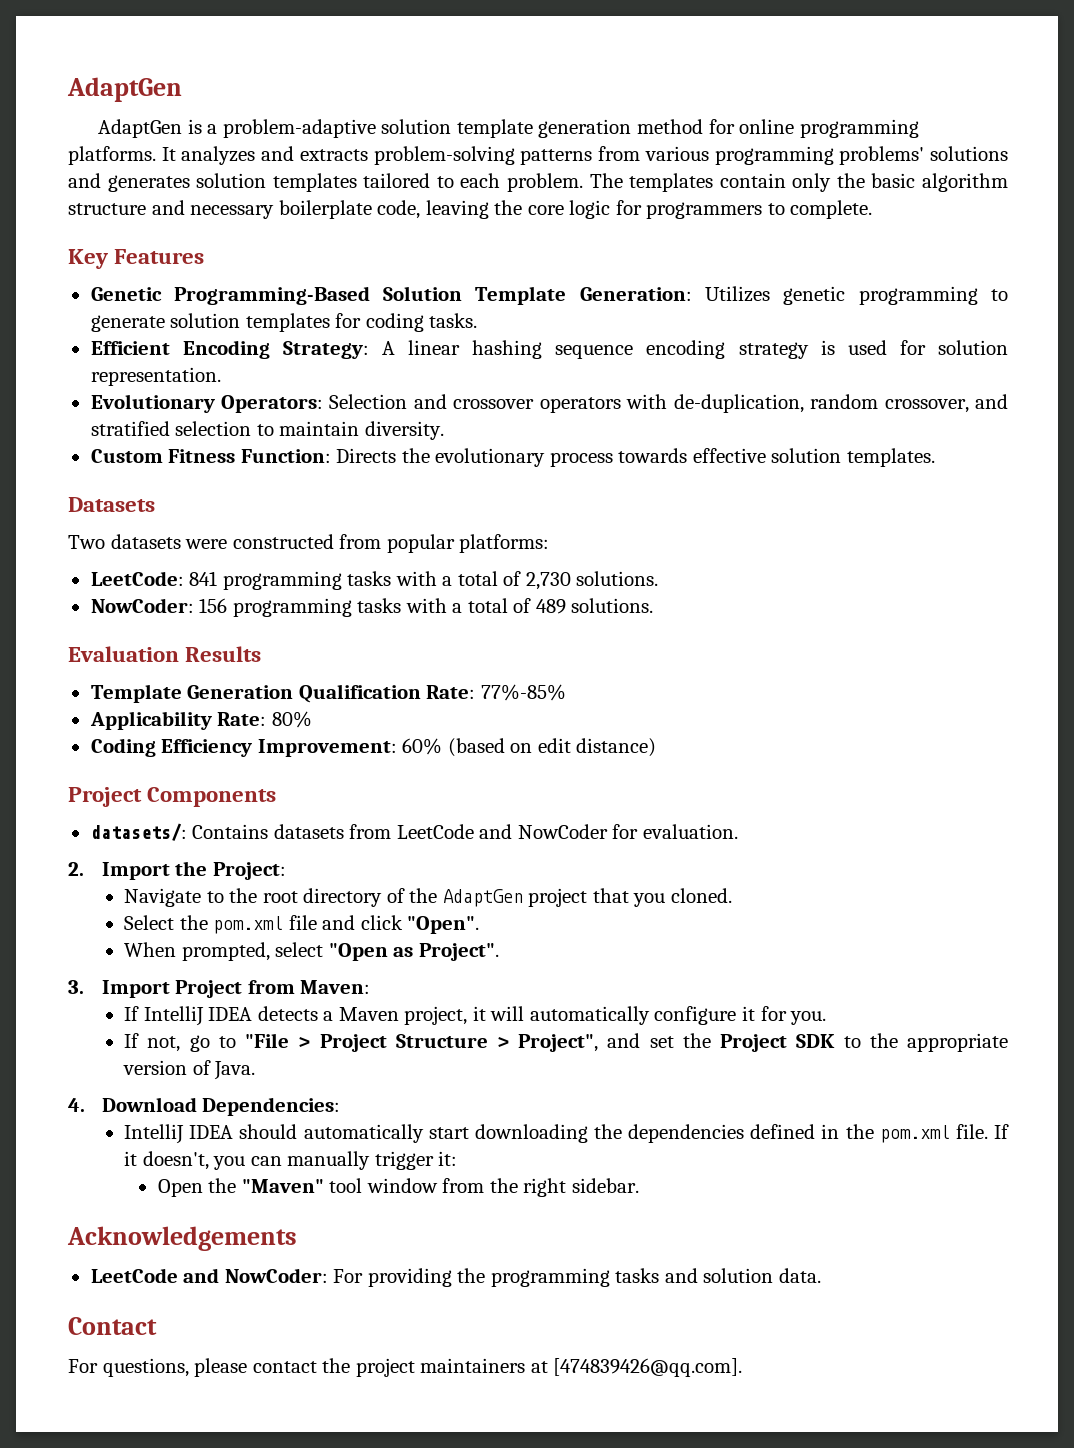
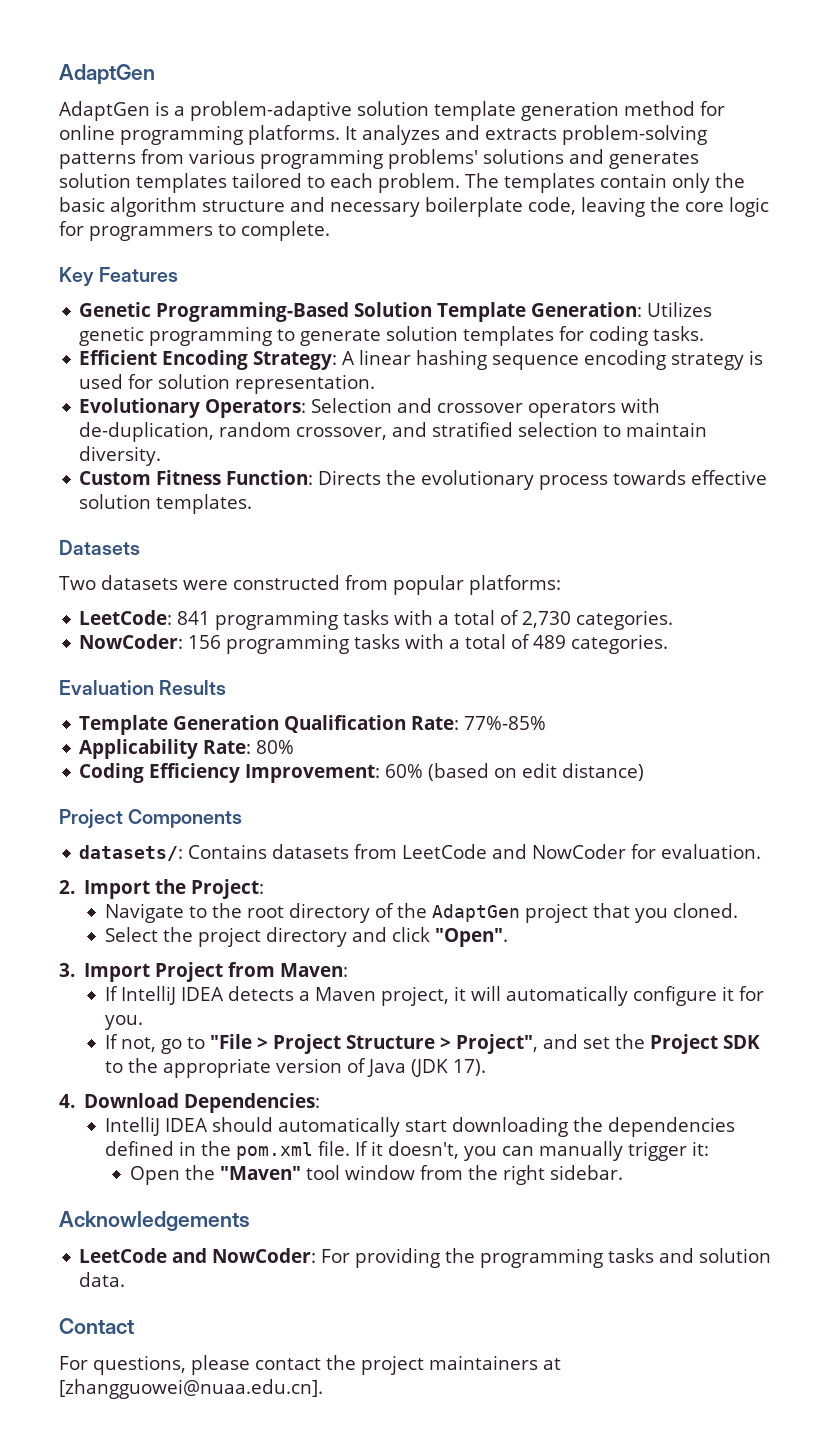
- LeetCode: 841 programming tasks with a total of 2,730 solutions.
+ LeetCode: 841 programming tasks with a total of 2,730 categories.
- NowCoder: 156 programming tasks with a total of 489 solutions.
+ NowCoder: 156 programming tasks with a total of 489 categories.
- Select the pom.xml file and click "Open".
+ Select the project directory and click "Open".
- When prompted, select "Open as Project".
- If not, go to "File > Project Structure > Project", and set the Project SDK to the appropriate version of Java.
+ If not, go to "File > Project Structure > Project", and set the Project SDK to the appropriate version of Java (JDK 17).
- For questions, please contact the project maintainers at [474839426@qq.com].
+ For questions, please contact the project maintainers at [zhangguowei@nuaa.edu.cn].

